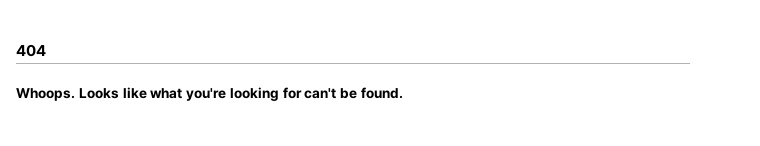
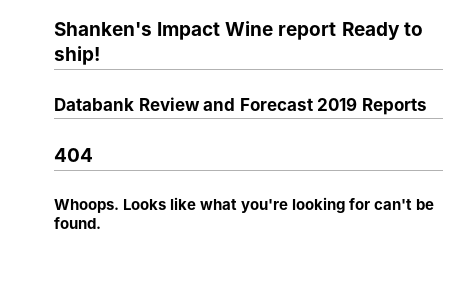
+ Shanken's Impact Wine report Ready to ship!
+ Databank Review and Forecast 2019 Reports

